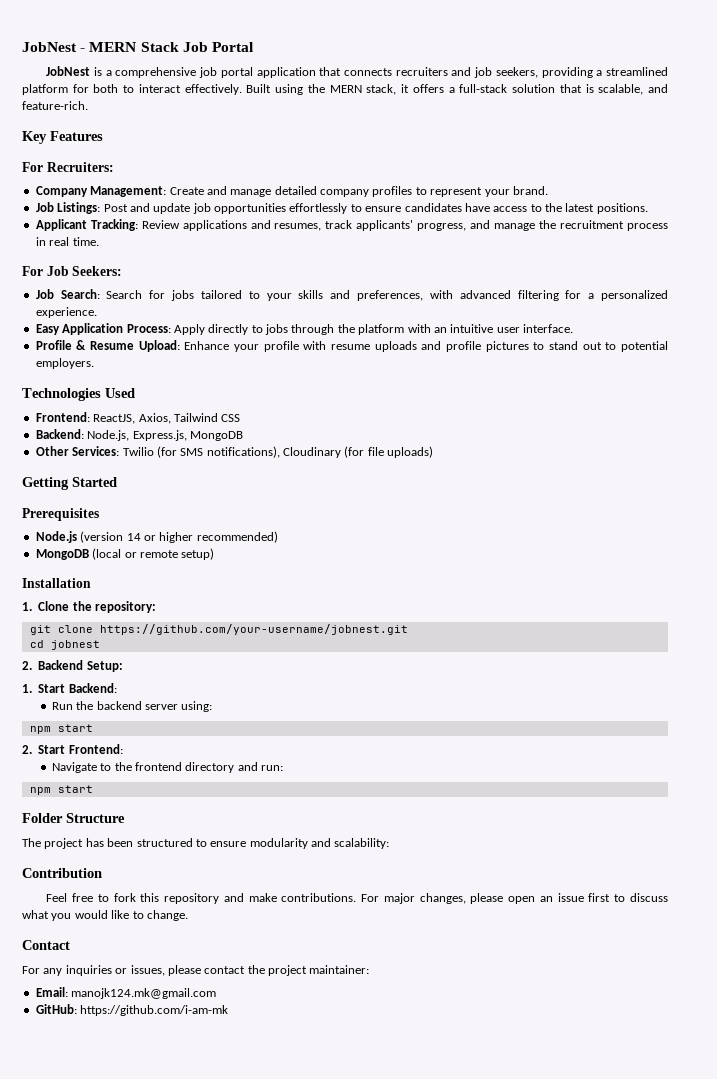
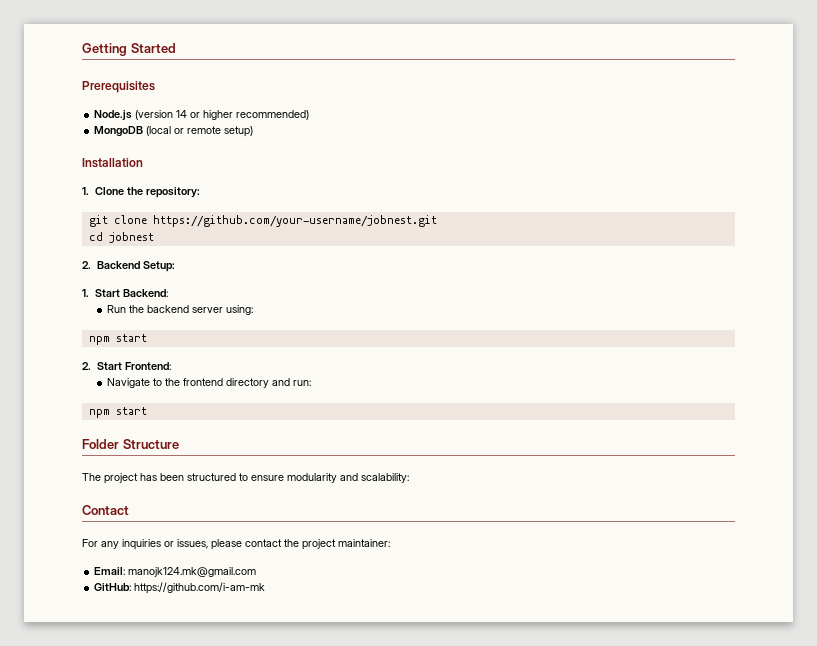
- JobNest - MERN Stack Job Portal
- JobNest is a comprehensive job portal application that connects recruiters and job seekers, providing a streamlined platform for both to interact effectively. Built using the MERN stack, it offers a full-stack solution that is scalable, and feature-rich.
- Key Features
- For Recruiters:
- Company Management: Create and manage detailed company profiles to represent your brand.
- Job Listings: Post and update job opportunities effortlessly to ensure candidates have access to the latest positions.
- Applicant Tracking: Review applications and resumes, track applicants' progress, and manage the recruitment process in real time.
- For Job Seekers:
- Job Search: Search for jobs tailored to your skills and preferences, with advanced filtering for a personalized experience.
- Easy Application Process: Apply directly to jobs through the platform with an intuitive user interface.
- Profile & Resume Upload: Enhance your profile with resume uploads and profile pictures to stand out to potential employers.
- Technologies Used
- Frontend: ReactJS, Axios, Tailwind CSS
- Backend: Node.js, Express.js, MongoDB
- Other Services: Twilio (for SMS notifications), Cloudinary (for file uploads)
- Contribution
- Feel free to fork this repository and make contributions. For major changes, please open an issue first to discuss what you would like to change.

